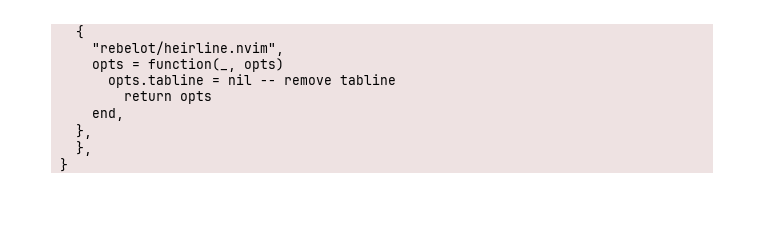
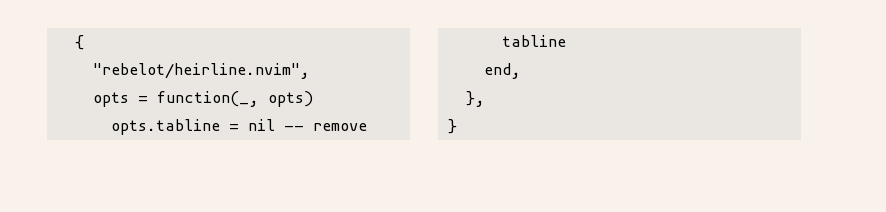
- return opts
  end,
- },

